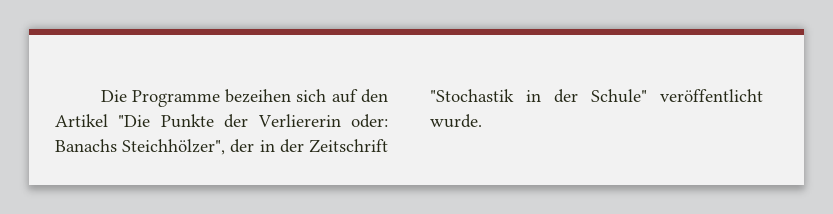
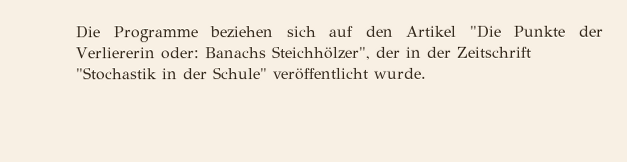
- Die Programme bezeihen sich auf den Artikel "Die Punkte der Verliererin oder: Banachs Steichhölzer", der in der Zeitschrift "Stochastik in der Schule" veröffentlicht wurde.
+ Die Programme beziehen sich auf den Artikel "Die Punkte der Verliererin oder: Banachs Steichhölzer", der in der Zeitschrift "Stochastik in der Schule" veröffentlicht wurde.

